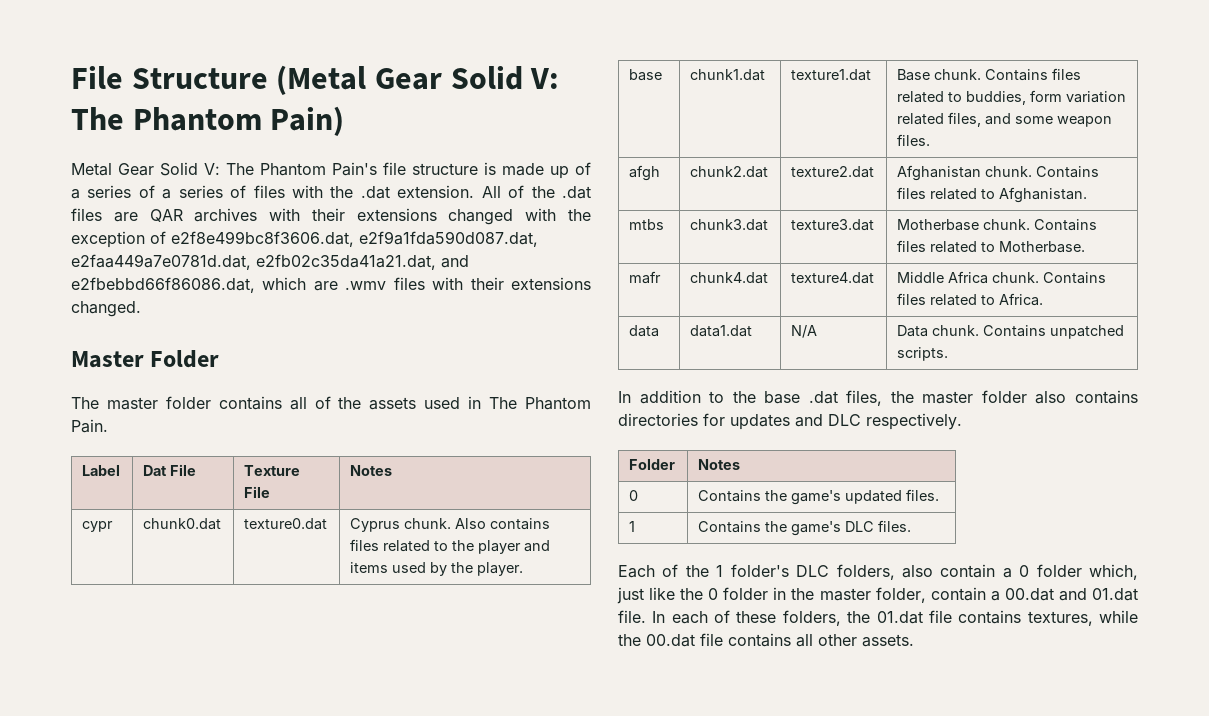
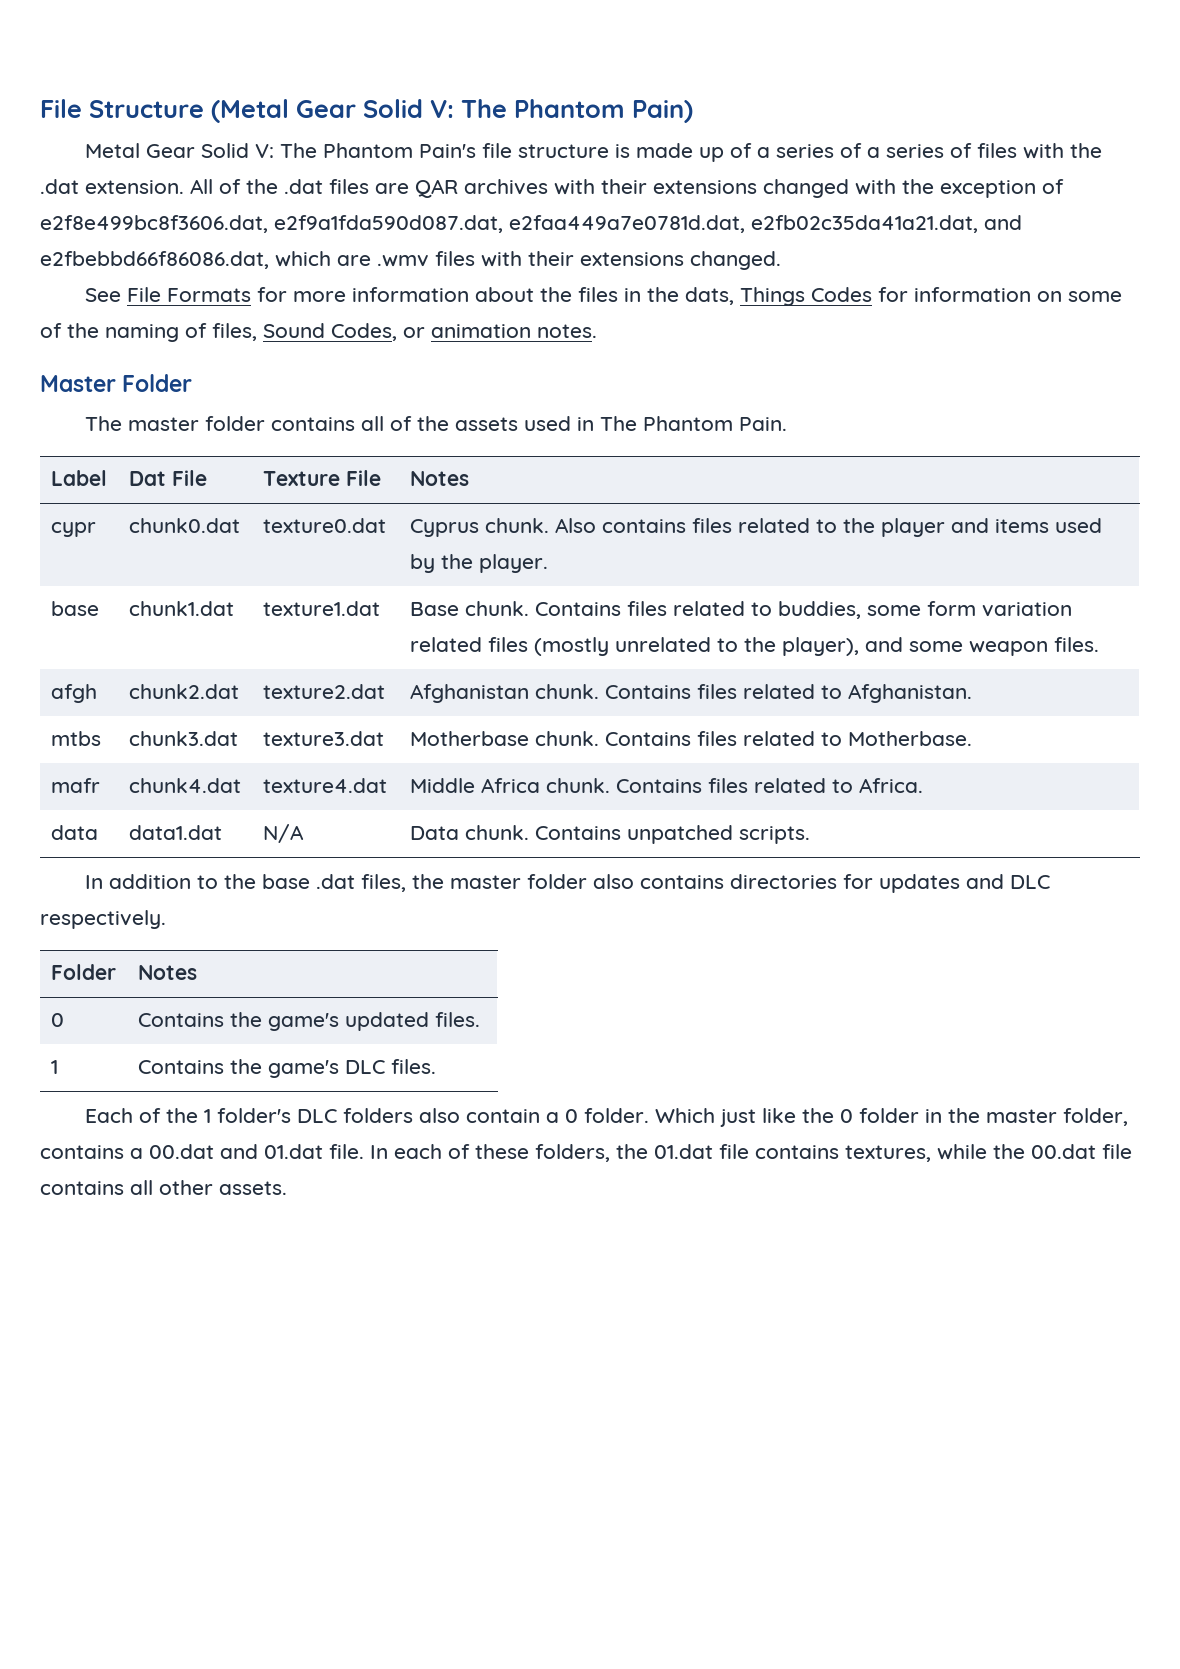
+ See File Formats for more information about the files in the dats, Things Codes for information on some of the naming of files, Sound Codes, or animation notes.
- base | chunk1.dat | texture1.dat | Base chunk. Contains files related to buddies, form variation related files, and some weapon files.
+ base | chunk1.dat | texture1.dat | Base chunk. Contains files related to buddies, some form variation related files (mostly unrelated to the player), and some weapon files.
- Each of the 1 folder's DLC folders, also contain a 0 folder which, just like the 0 folder in the master folder, contain a 00.dat and 01.dat file.
+ Each of the 1 folder's DLC folders also contain a 0 folder. Which just like the 0 folder in the master folder, contains a 00.dat and 01.dat file.

